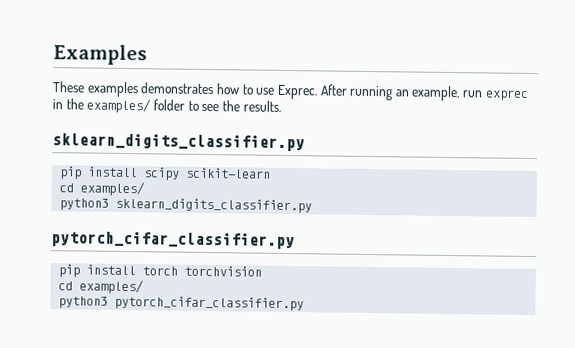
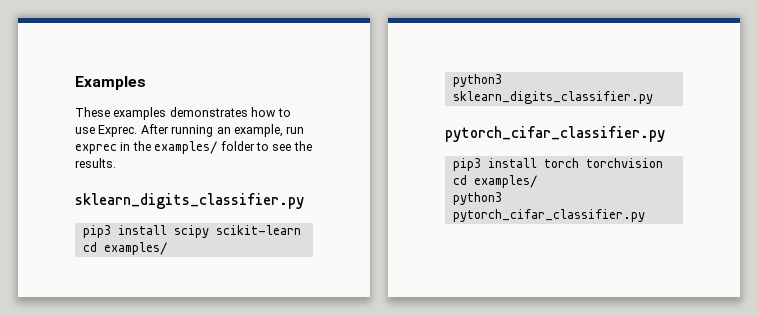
- pip install scipy scikit-learn
+ pip3 install scipy scikit-learn
- pip install torch torchvision
+ pip3 install torch torchvision

